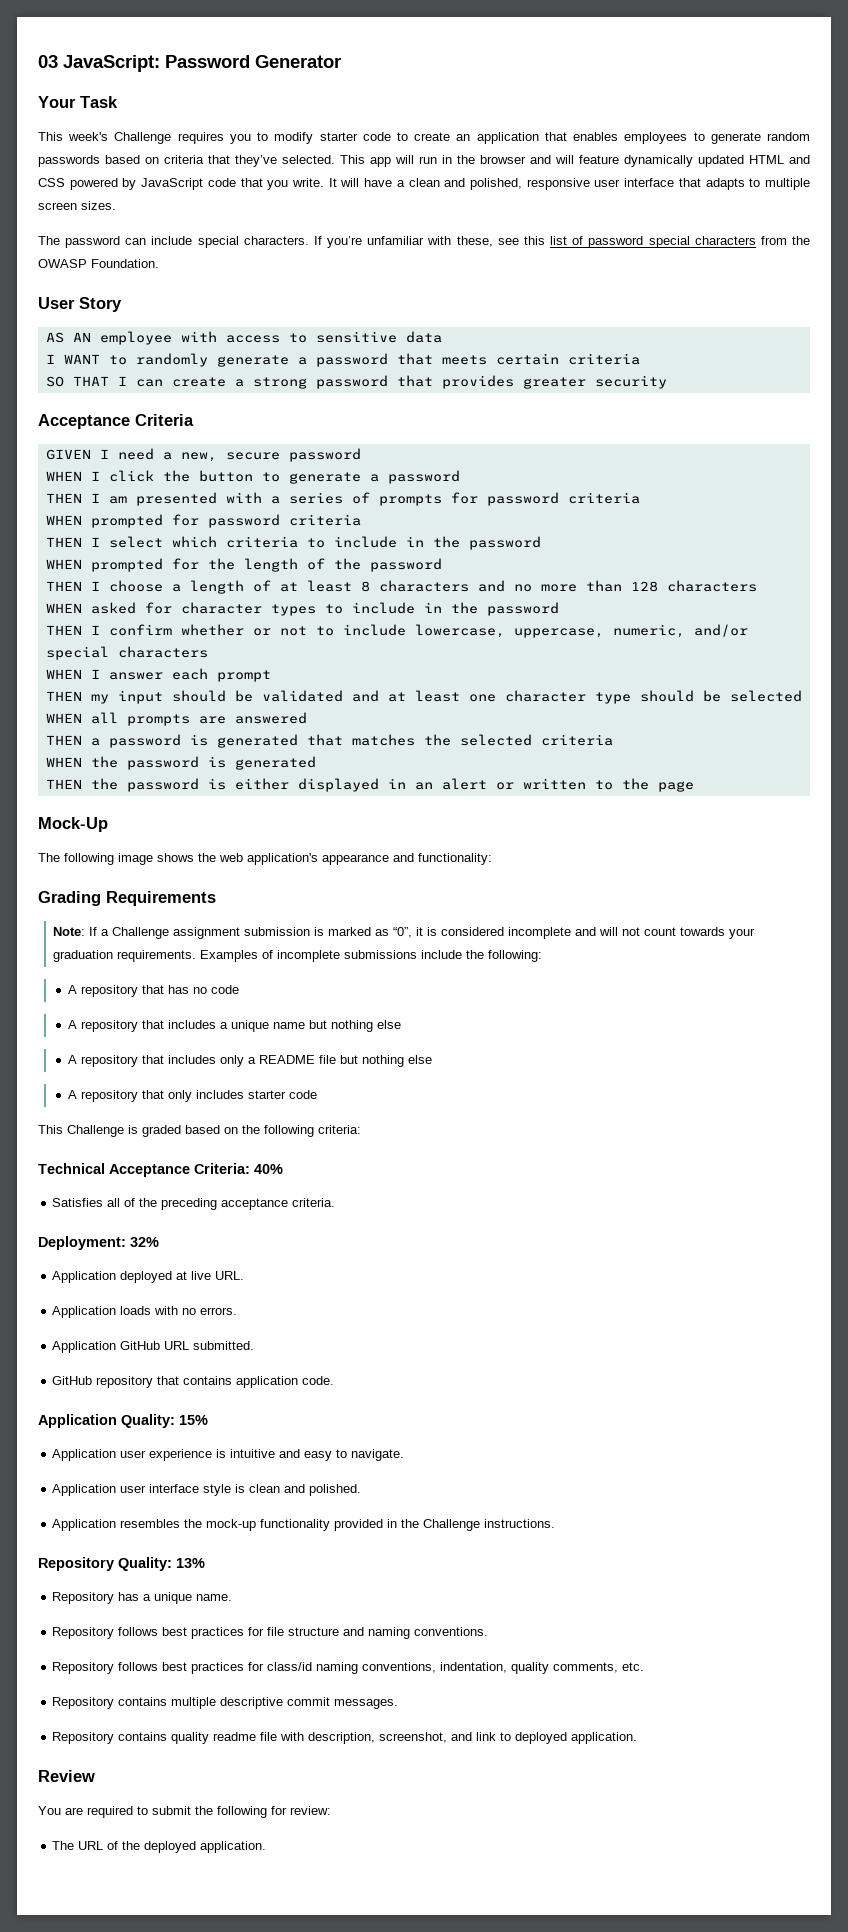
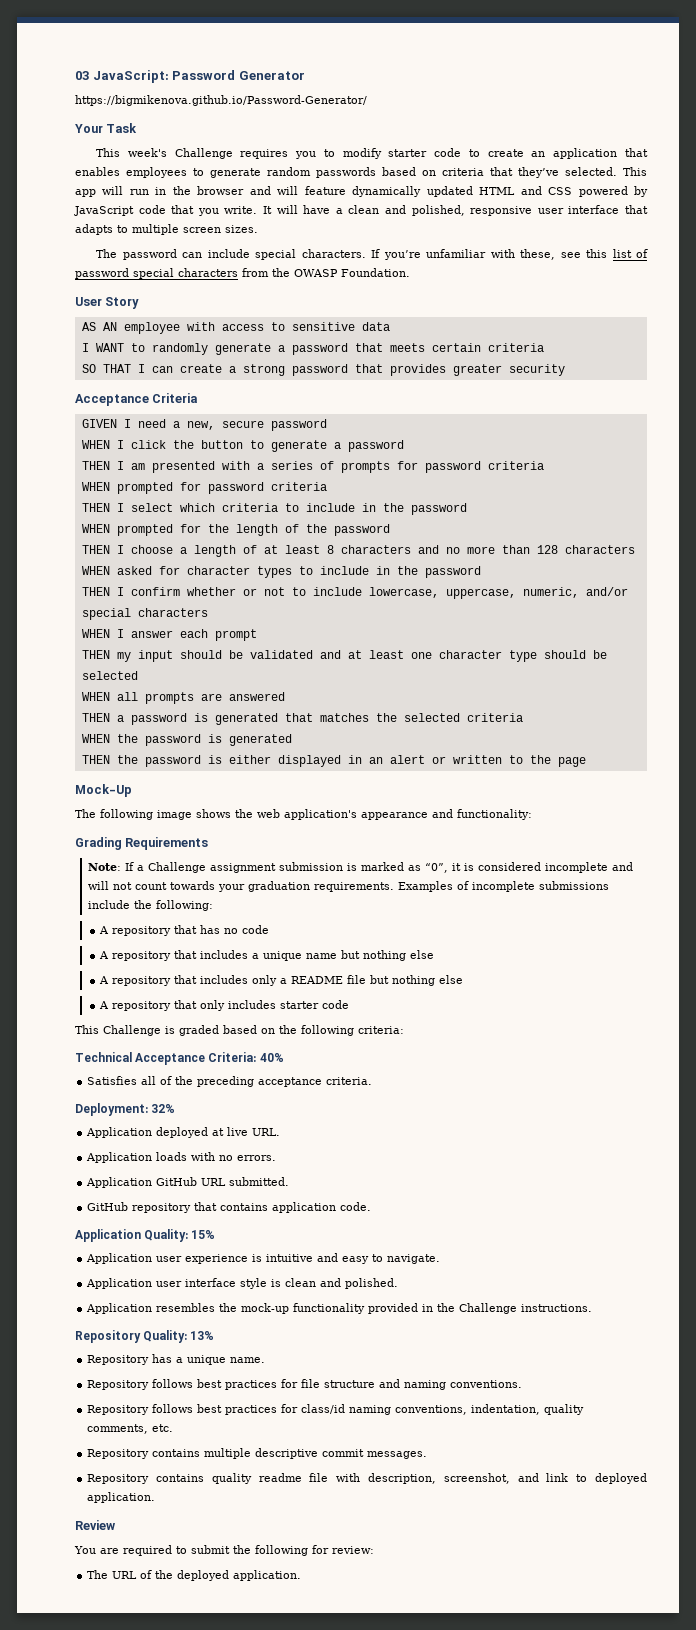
+ https://bigmikenova.github.io/Password-Generator/

